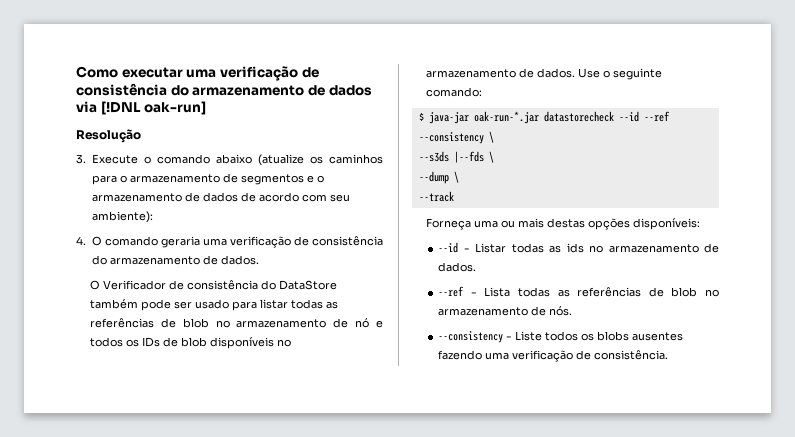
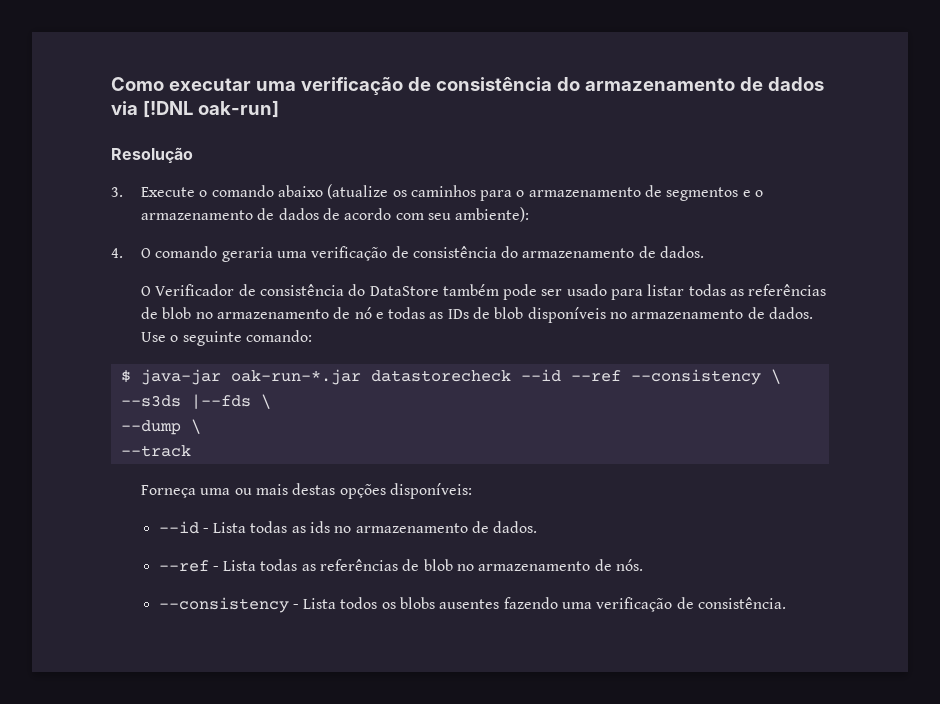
- O Verificador de consistência do DataStore também pode ser usado para listar todas as referências de blob no armazenamento de nó e todos os IDs de blob disponíveis no armazenamento de dados.
+ O Verificador de consistência do DataStore também pode ser usado para listar todas as referências de blob no armazenamento de nó e todas as IDs de blob disponíveis no armazenamento de dados.
- --id - Listar todas as ids no armazenamento de dados.
+ --id - Lista todas as ids no armazenamento de dados.
- --consistency - Liste todos os blobs ausentes fazendo uma verificação de consistência.
+ --consistency - Lista todos os blobs ausentes fazendo uma verificação de consistência.

